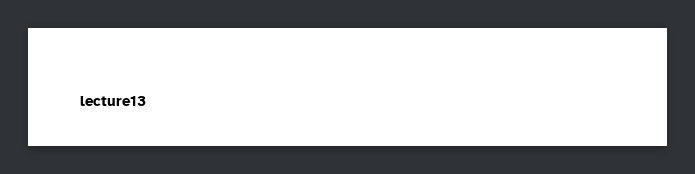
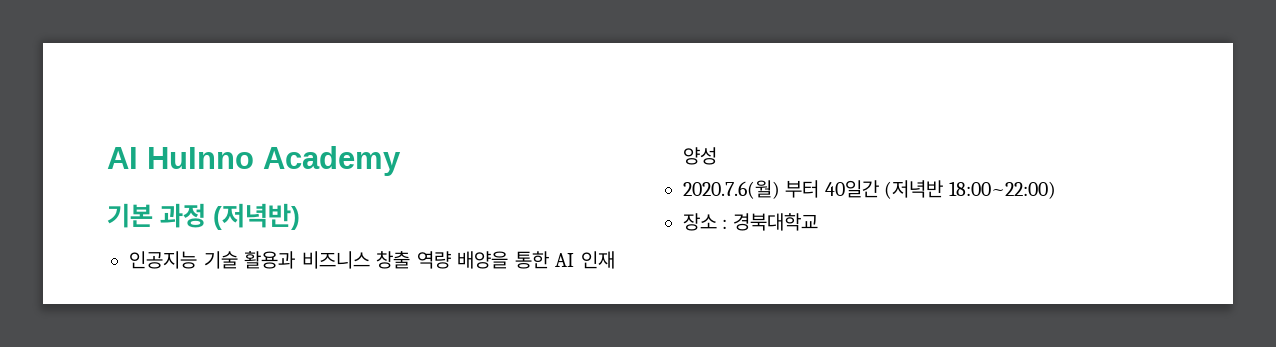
- lecture13
+ AI HuInno Academy
+ 기본 과정 (저녁반)
+ 인공지능 기술 활용과 비즈니스 창출 역량 배양을 통한 AI 인재 양성
+ 2020.7.6(월) 부터 40일간 (저녁반 18:00~22:00)
+ 장소 : 경북대학교

